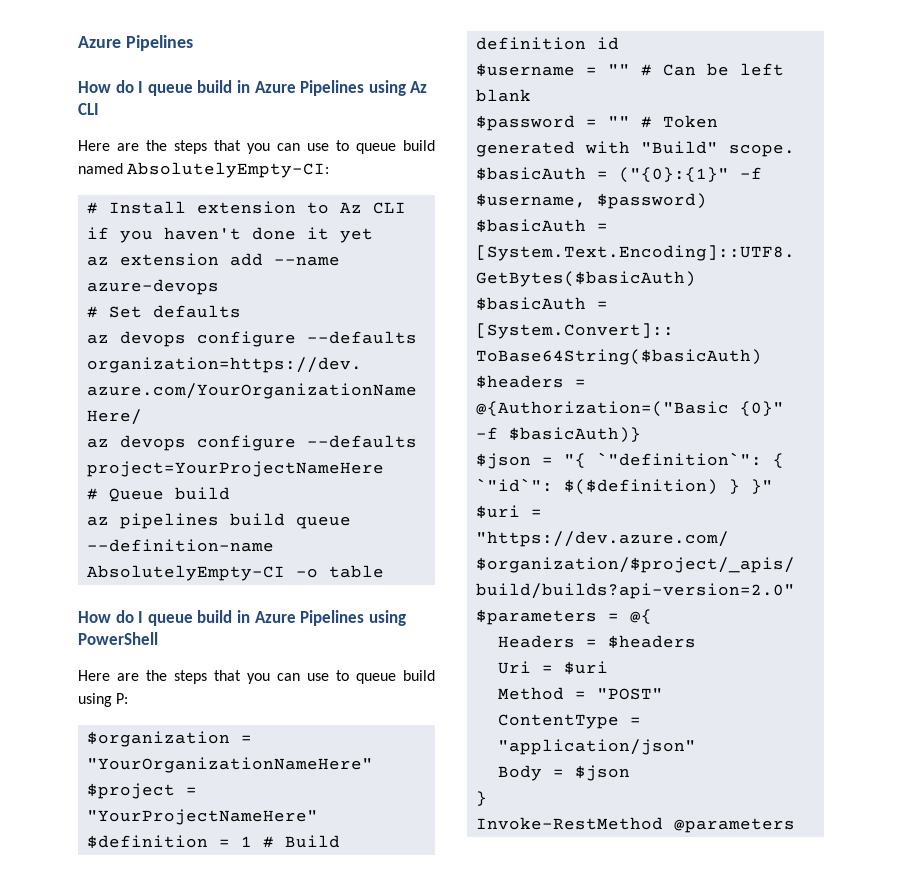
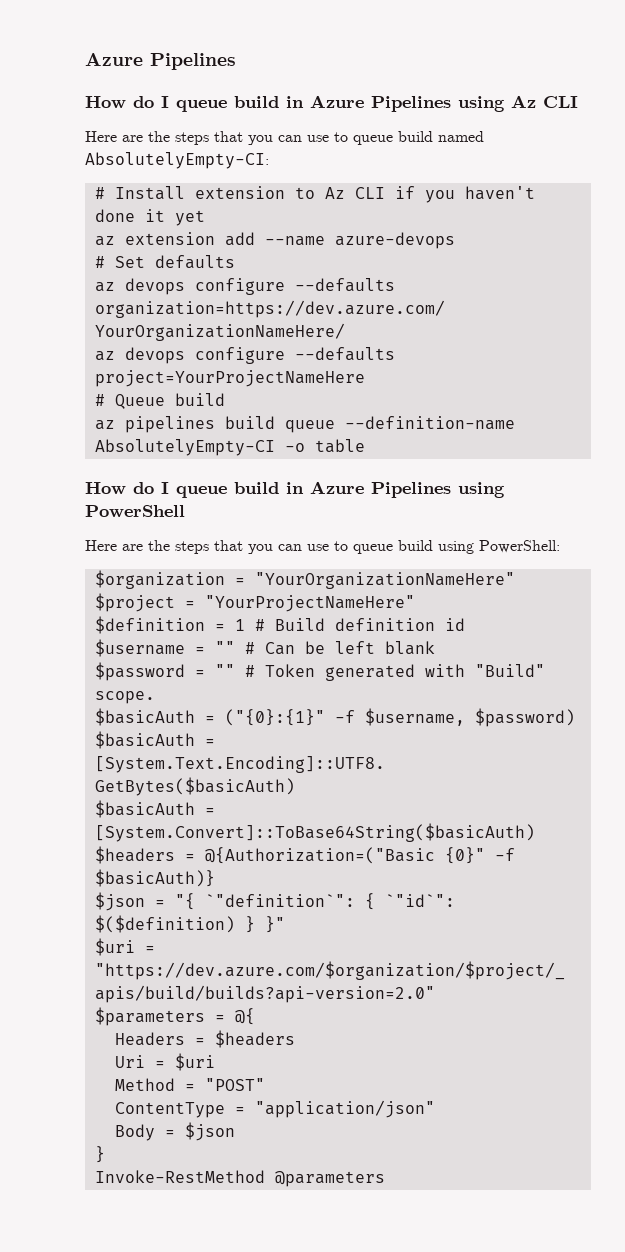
- Here are the steps that you can use to queue build using P:
+ Here are the steps that you can use to queue build using PowerShell:

